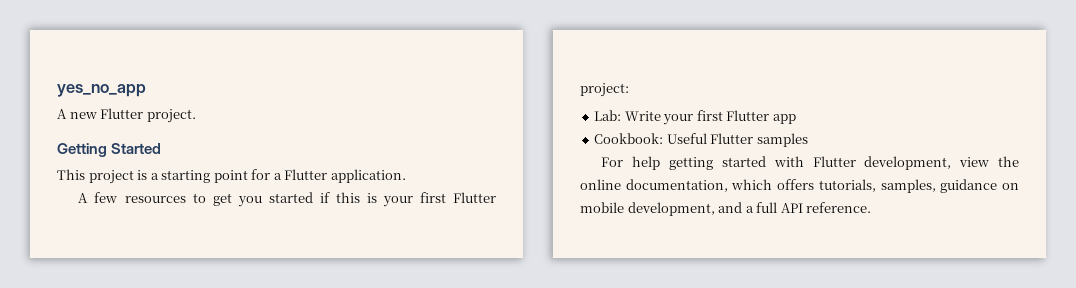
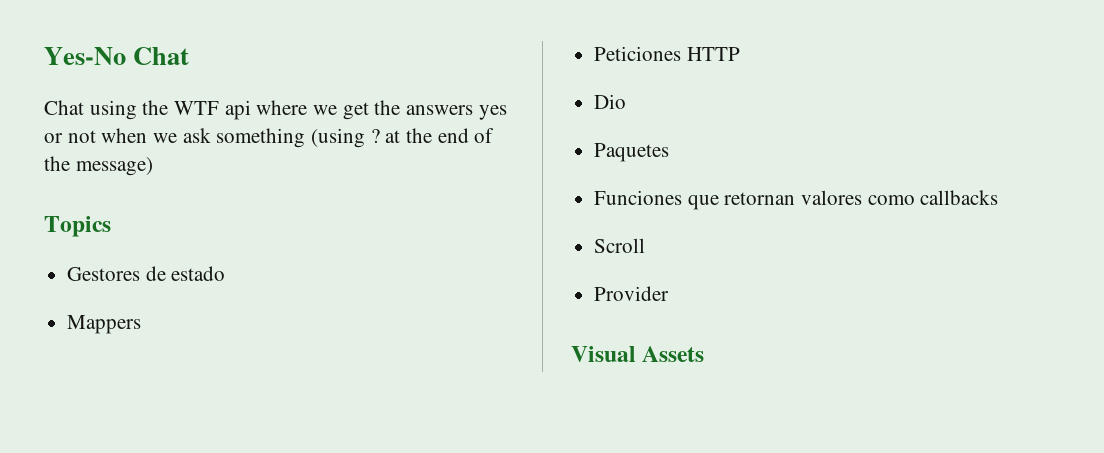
- yes_no_app
- A new Flutter project.
- Getting Started
- This project is a starting point for a Flutter application.
- A few resources to get you started if this is your first Flutter project:
- Lab: Write your first Flutter app
- Cookbook: Useful Flutter samples
- For help getting started with Flutter development, view the online documentation, which offers tutorials, samples, guidance on mobile development, and a full API reference.
+ Yes-No Chat
+ Chat using the WTF api where we get the answers yes or not when we ask something (using ? at the end of the message)
+ Topics
+ Gestores de estado
+ Mappers
+ Peticiones HTTP
+ Dio
+ Paquetes
+ Funciones que retornan valores como callbacks
+ Scroll
+ Provider
+ Visual Assets

